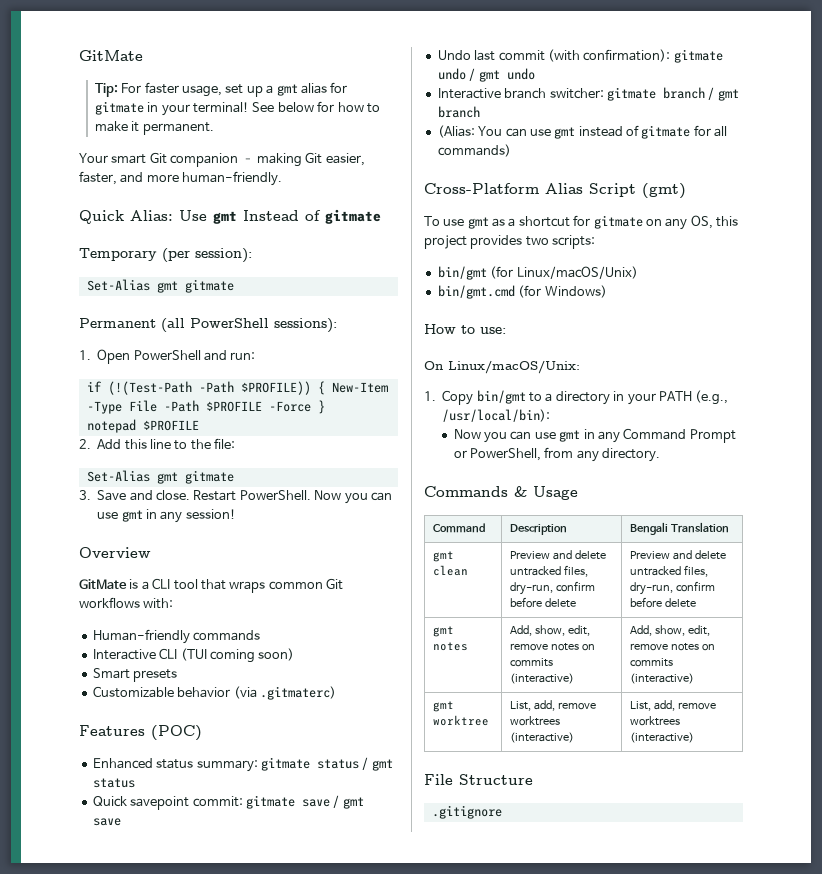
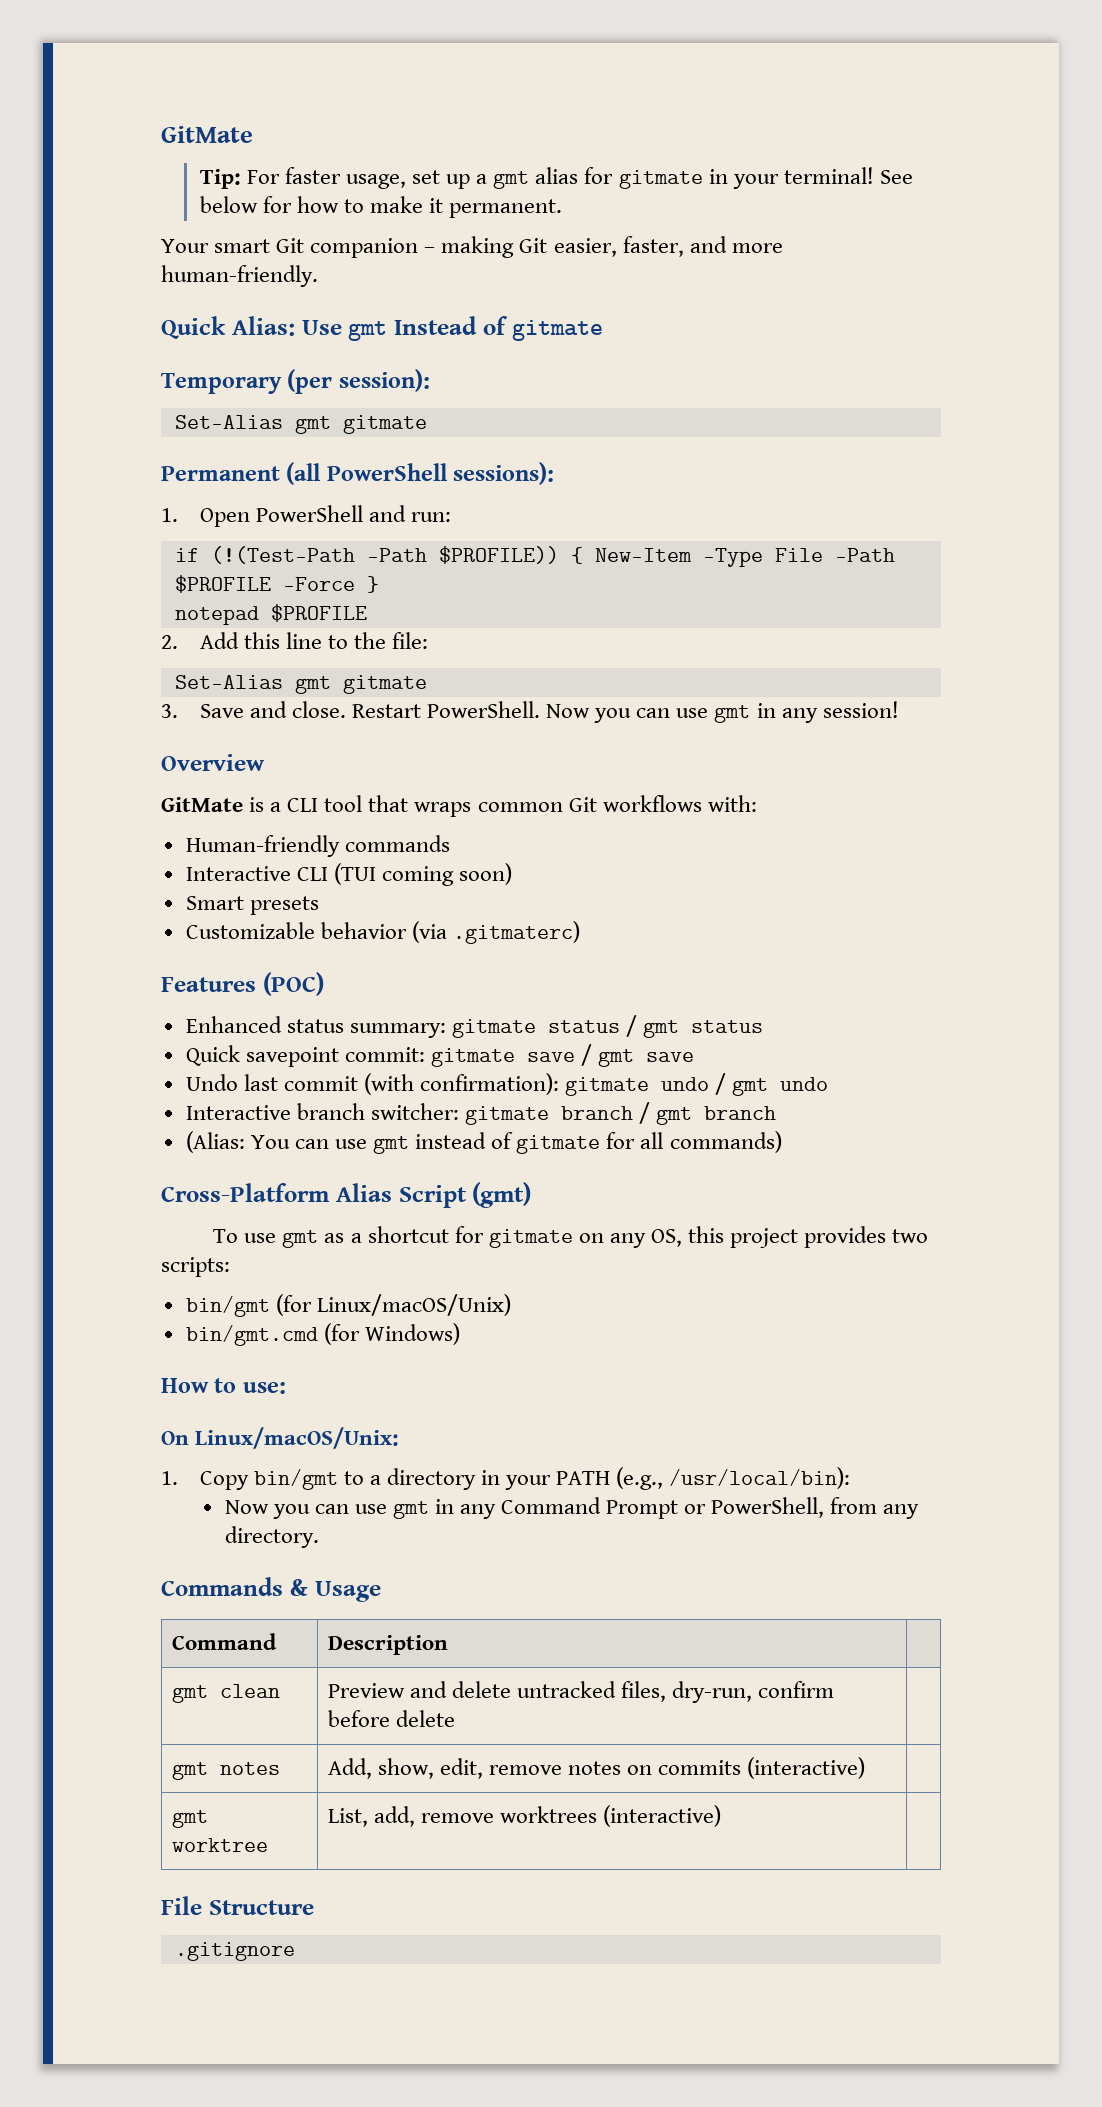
- Command | Description | Bengali Translation
+ Command | Description |
- gmt clean | Preview and delete untracked files, dry-run, confirm before delete | Preview and delete untracked files, dry-run, confirm before delete
+ gmt clean | Preview and delete untracked files, dry-run, confirm before delete |
- gmt notes | Add, show, edit, remove notes on commits (interactive) | Add, show, edit, remove notes on commits (interactive)
+ gmt notes | Add, show, edit, remove notes on commits (interactive) |
- gmt worktree | List, add, remove worktrees (interactive) | List, add, remove worktrees (interactive)
+ gmt worktree | List, add, remove worktrees (interactive) |

